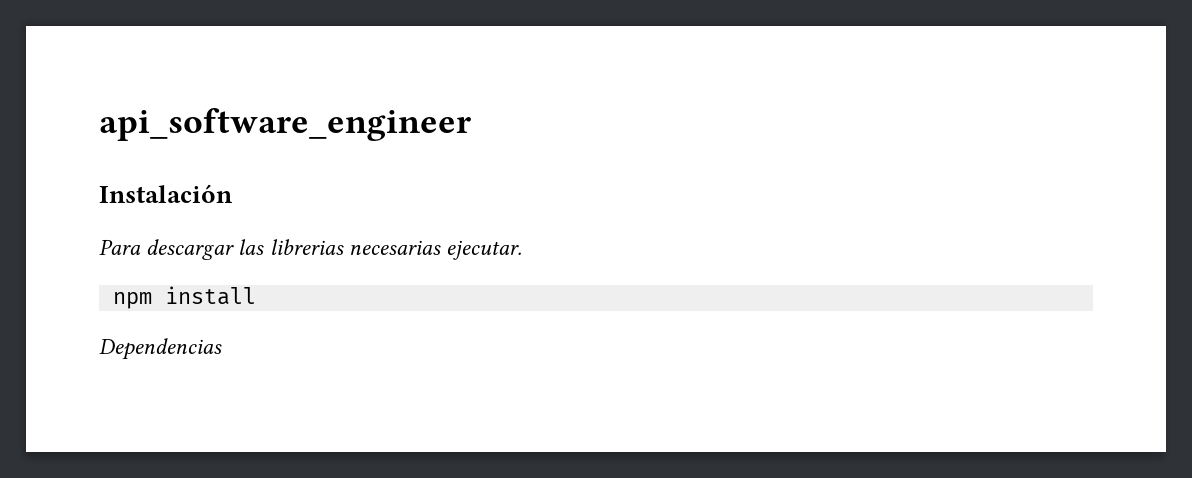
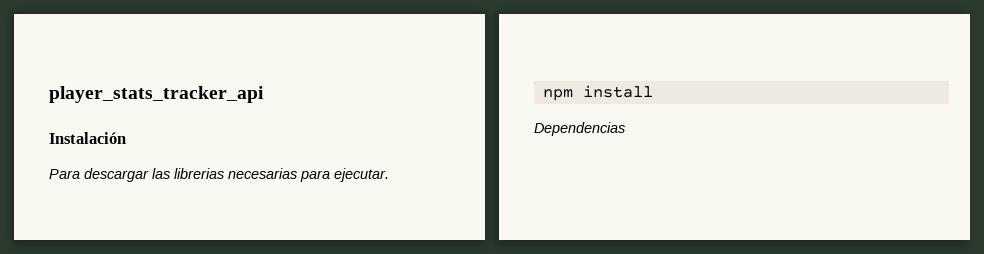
- api_software_engineer
+ player_stats_tracker_api
- Para descargar las librerias necesarias ejecutar.
+ Para descargar las librerias necesarias para ejecutar.

